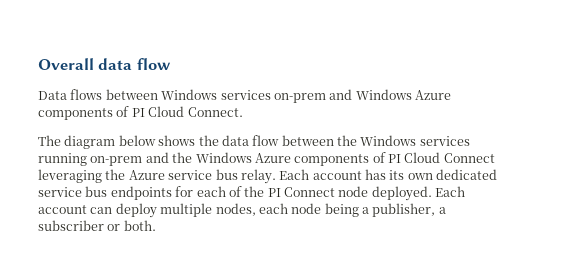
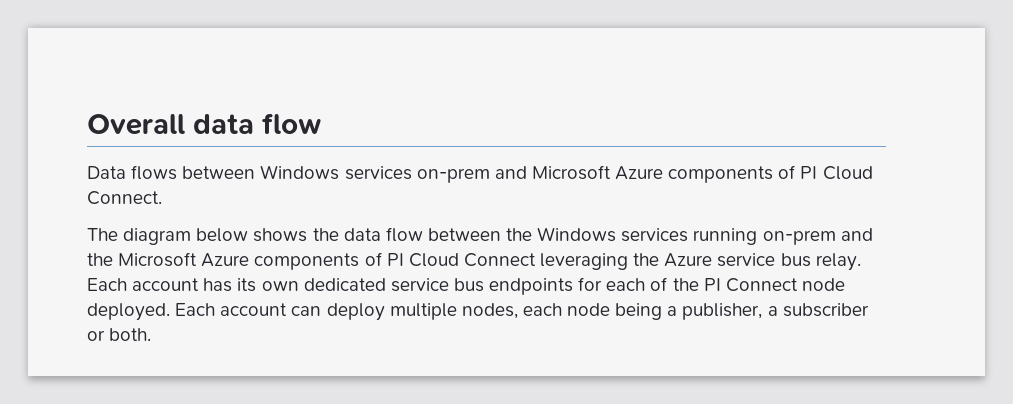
- Data flows between Windows services on-prem and Windows Azure components of PI Cloud Connect.
+ Data flows between Windows services on-prem and Microsoft Azure components of PI Cloud Connect.
- The diagram below shows the data flow between the Windows services running on-prem and the Windows Azure components of PI Cloud Connect leveraging the Azure service bus relay.
+ The diagram below shows the data flow between the Windows services running on-prem and the Microsoft Azure components of PI Cloud Connect leveraging the Azure service bus relay.

